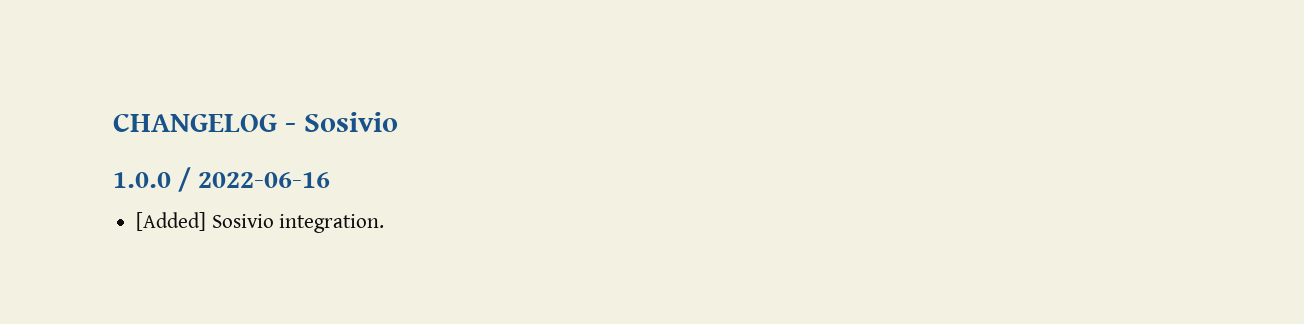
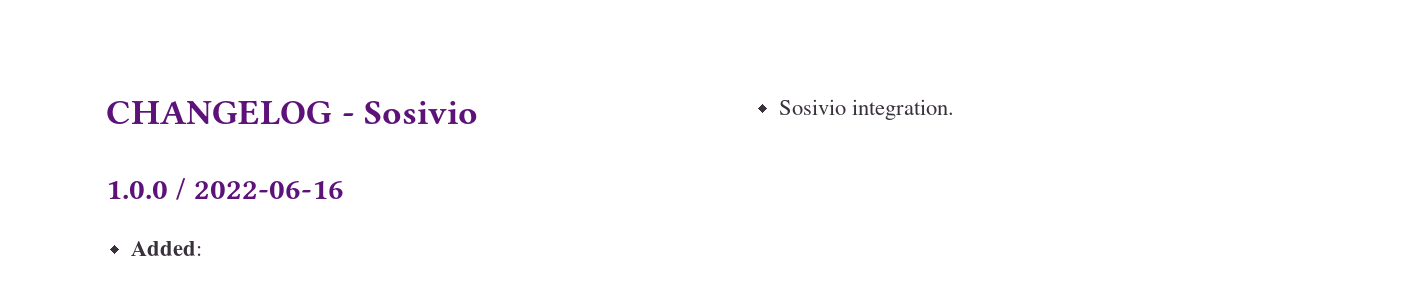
- [Added] Sosivio integration.
+ Added:
+ Sosivio integration.

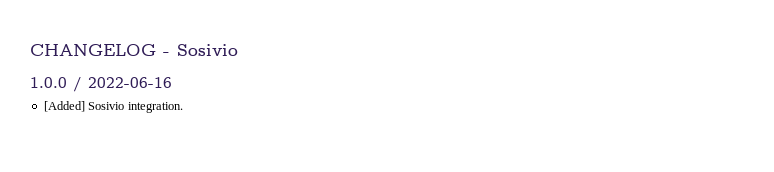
- Added:
- Sosivio integration.
+ [Added] Sosivio integration.

